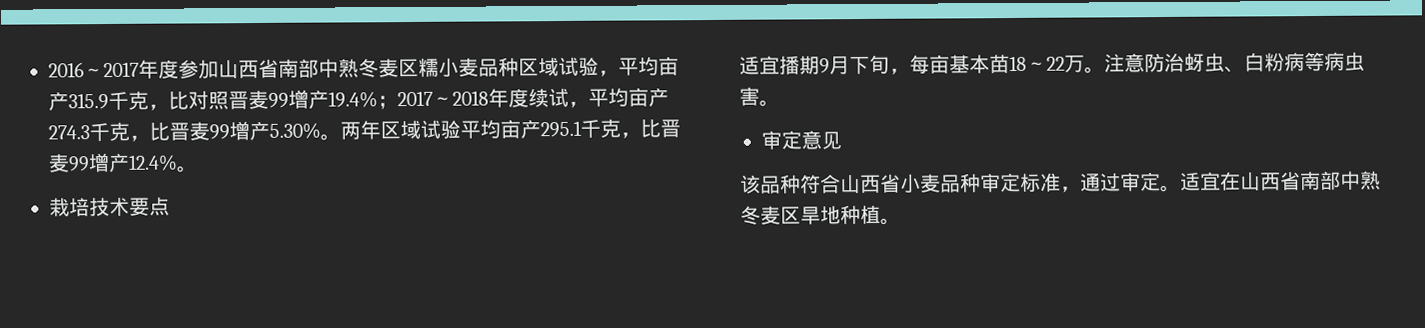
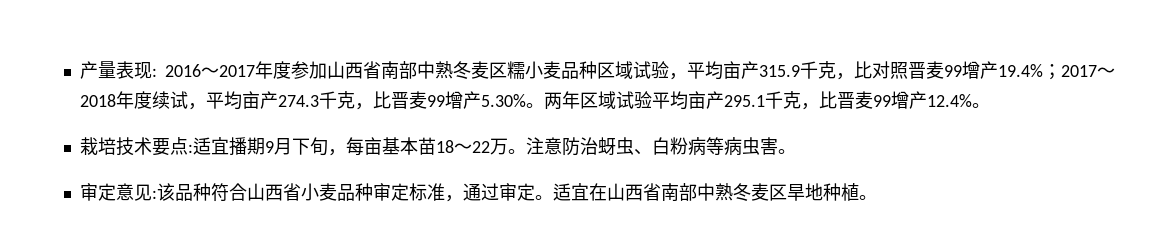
- 2016～2017年度参加山西省南部中熟冬麦区糯小麦品种区域试验，平均亩产315.9千克，比对照晋麦99增产19.4%；2017～2018年度续试，平均亩产274.3千克，比晋麦99增产5.30%。
+ 产量表现: 2016～2017年度参加山西省南部中熟冬麦区糯小麦品种区域试验，平均亩产315.9千克，比对照晋麦99增产19.4%；2017～2018年度续试，平均亩产274.3千克，比晋麦99增产5.30%。
- 栽培技术要点
- 适宜播期9月下旬，每亩基本苗18～22万。
+ 栽培技术要点:适宜播期9月下旬，每亩基本苗18～22万。
- 审定意见
- 该品种符合山西省小麦品种审定标准，通过审定。
+ 审定意见:该品种符合山西省小麦品种审定标准，通过审定。

